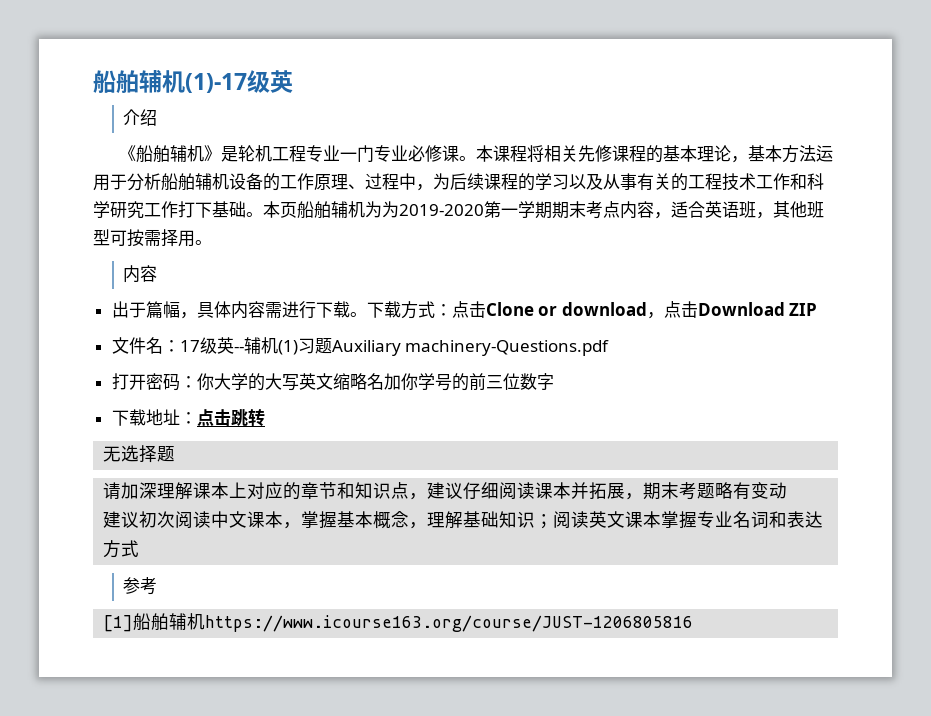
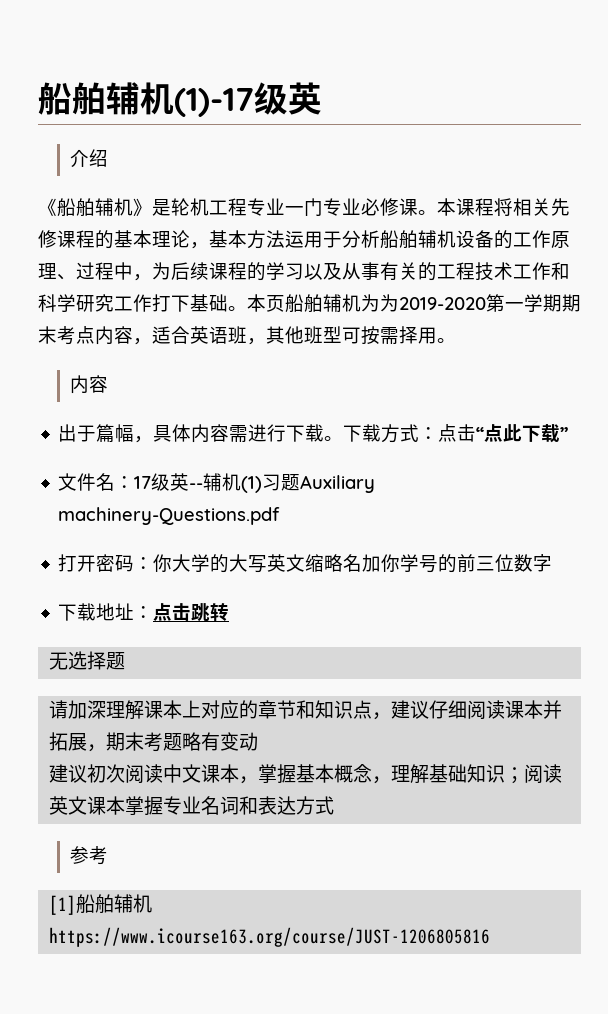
- 下载方式：点击Clone or download，点击Download ZIP
+ 下载方式：点击“点此下载”

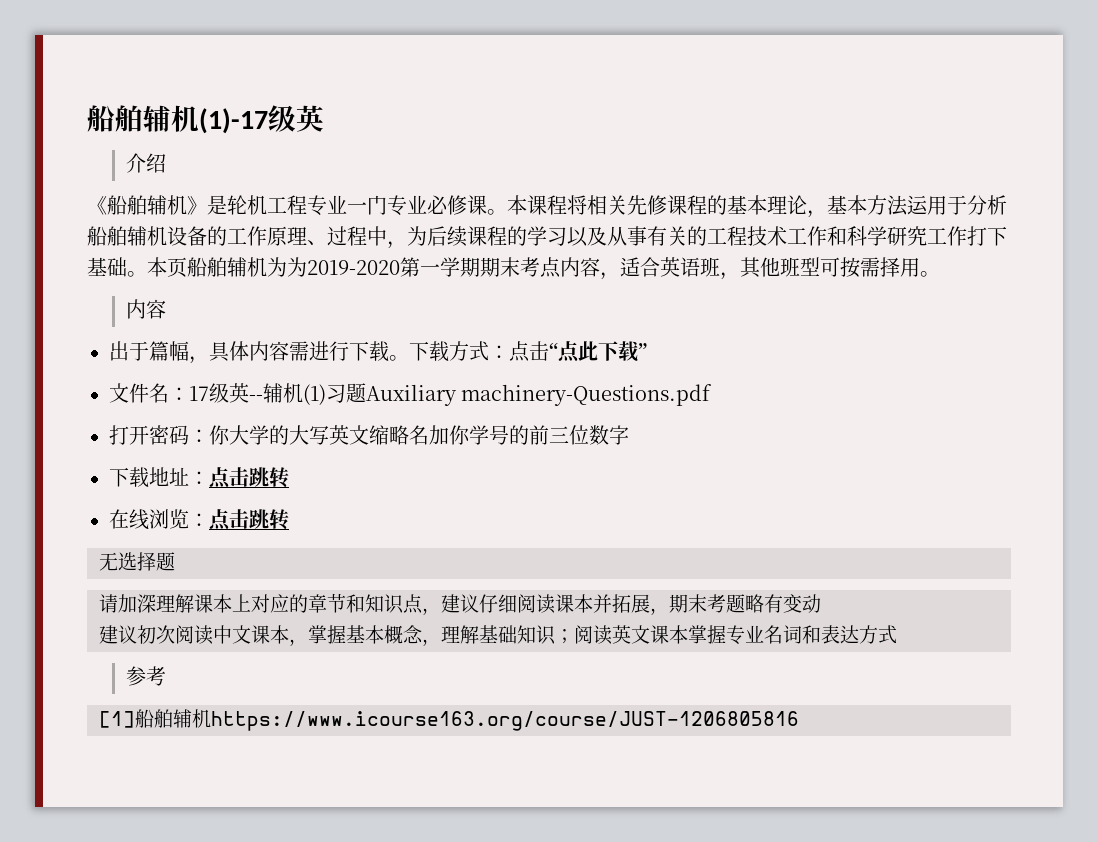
+ 在线浏览：点击跳转

